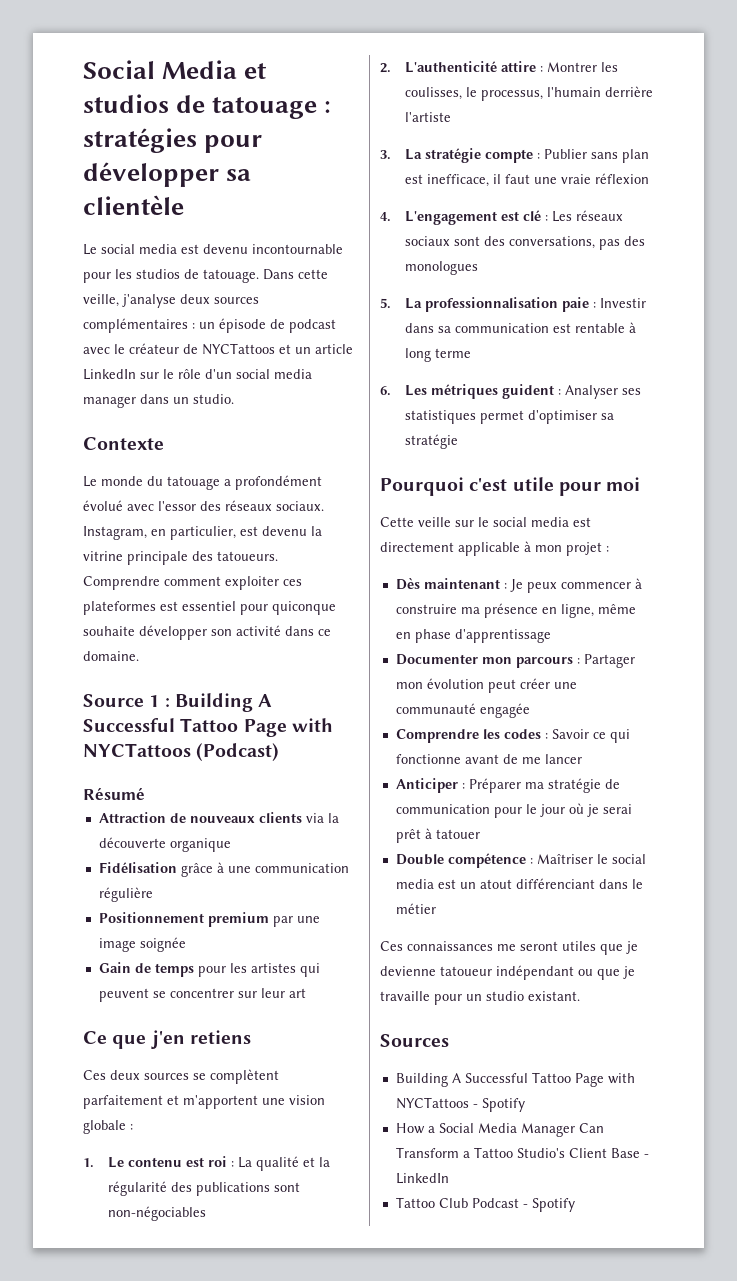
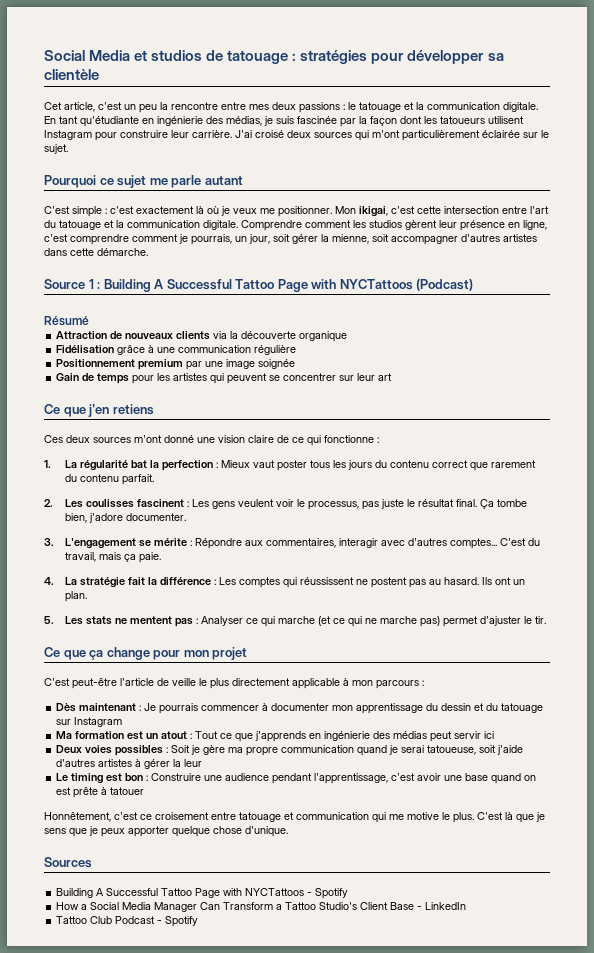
- Le social media est devenu incontournable pour les studios de tatouage. Dans cette veille, j'analyse deux sources complémentaires : un épisode de podcast avec le créateur de NYCTattoos et un article LinkedIn sur le rôle d'un social media manager dans un studio.
- Contexte
- Le monde du tatouage a profondément évolué avec l'essor des réseaux sociaux. Instagram, en particulier, est devenu la vitrine principale des tatoueurs. Comprendre comment exploiter ces plateformes est essentiel pour quiconque souhaite développer son activité dans ce domaine.
+ Cet article, c'est un peu la rencontre entre mes deux passions : le tatouage et la communication digitale. En tant qu'étudiante en ingénierie des médias, je suis fascinée par la façon dont les tatoueurs utilisent Instagram pour construire leur carrière. J'ai croisé deux sources qui m'ont particulièrement éclairée sur le sujet.
+ Pourquoi ce sujet me parle autant
+ C'est simple : c'est exactement là où je veux me positionner. Mon ikigai, c'est cette intersection entre l'art du tatouage et la communication digitale. Comprendre comment les studios gèrent leur présence en ligne, c'est comprendre comment je pourrais, un jour, soit gérer la mienne, soit accompagner d'autres artistes dans cette démarche.
- Ces deux sources se complètent parfaitement et m'apportent une vision globale :
- 1. Le contenu est roi : La qualité et la régularité des publications sont non-négociables
- 2. L'authenticité attire : Montrer les coulisses, le processus, l'humain derrière l'artiste
- 3. La stratégie compte : Publier sans plan est inefficace, il faut une vraie réflexion
- 4. L'engagement est clé : Les réseaux sociaux sont des conversations, pas des monologues
- 5. La professionnalisation paie : Investir dans sa communication est rentable à long terme
- 6. Les métriques guident : Analyser ses statistiques permet d'optimiser sa stratégie
- Pourquoi c'est utile pour moi
- Cette veille sur le social media est directement applicable à mon projet :
+ Ces deux sources m'ont donné une vision claire de ce qui fonctionne :
+ 1. La régularité bat la perfection : Mieux vaut poster tous les jours du contenu correct que rarement du contenu parfait.
+ 2. Les coulisses fascinent : Les gens veulent voir le processus, pas juste le résultat final. Ça tombe bien, j'adore documenter.
+ 3. L'engagement se mérite : Répondre aux commentaires, interagir avec d'autres comptes... C'est du travail, mais ça paie.
+ 4. La stratégie fait la différence : Les comptes qui réussissent ne postent pas au hasard. Ils ont un plan.
+ 5. Les stats ne mentent pas : Analyser ce qui marche (et ce qui ne marche pas) permet d'ajuster le tir.
+ Ce que ça change pour mon projet
+ C'est peut-être l'article de veille le plus directement applicable à mon parcours :
- Dès maintenant : Je peux commencer à construire ma présence en ligne, même en phase d'apprentissage
- Documenter mon parcours : Partager mon évolution peut créer une communauté engagée
- Comprendre les codes : Savoir ce qui fonctionne avant de me lancer
- Anticiper : Préparer ma stratégie de communication pour le jour où je serai prêt à tatouer
- Double compétence : Maîtriser le social media est un atout différenciant dans le métier
- Ces connaissances me seront utiles que je devienne tatoueur indépendant ou que je travaille pour un studio existant.
+ Dès maintenant : Je pourrais commencer à documenter mon apprentissage du dessin et du tatouage sur Instagram
+ Ma formation est un atout : Tout ce que j'apprends en ingénierie des médias peut servir ici
+ Deux voies possibles : Soit je gère ma propre communication quand je serai tatoueuse, soit j'aide d'autres artistes à gérer la leur
+ Le timing est bon : Construire une audience pendant l'apprentissage, c'est avoir une base quand on est prête à tatouer
+ Honnêtement, c'est ce croisement entre tatouage et communication qui me motive le plus. C'est là que je sens que je peux apporter quelque chose d'unique.

